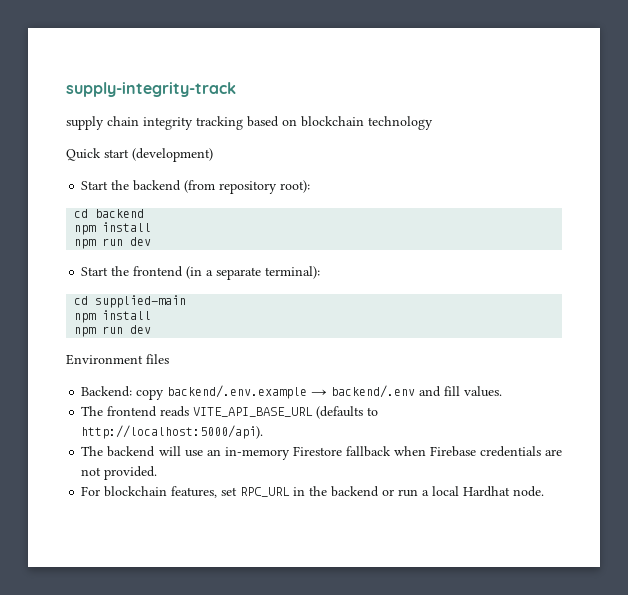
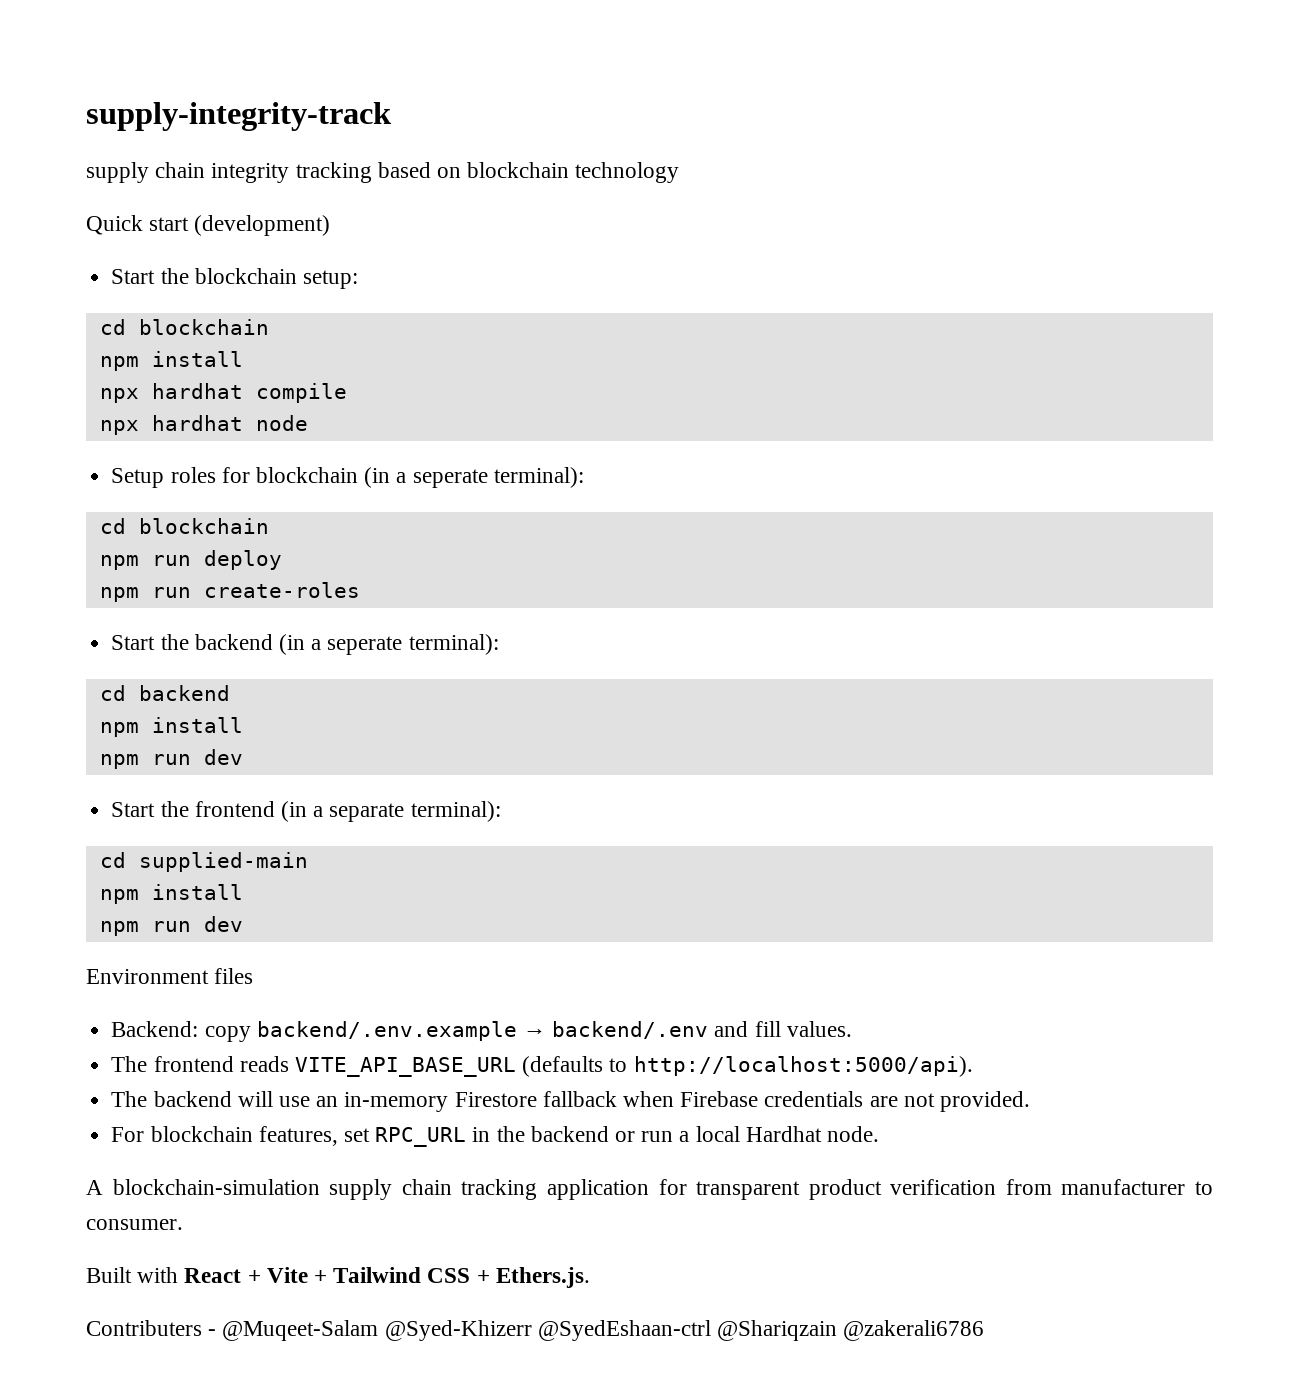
+ Start the blockchain setup:
+ cd blockchain
+ npm install
+ npx hardhat compile
+ npx hardhat node
+ Setup roles for blockchain (in a seperate terminal):
+ cd blockchain
+ npm run deploy
+ npm run create-roles
- Start the backend (from repository root):
+ Start the backend (in a seperate terminal):
+ A blockchain-simulation supply chain tracking application for transparent product verification from manufacturer to consumer.
+ Built with React + Vite + Tailwind CSS + Ethers.js.
+ Contributers - @Muqeet-Salam @Syed-Khizerr @SyedEshaan-ctrl @Shariqzain @zakerali6786

